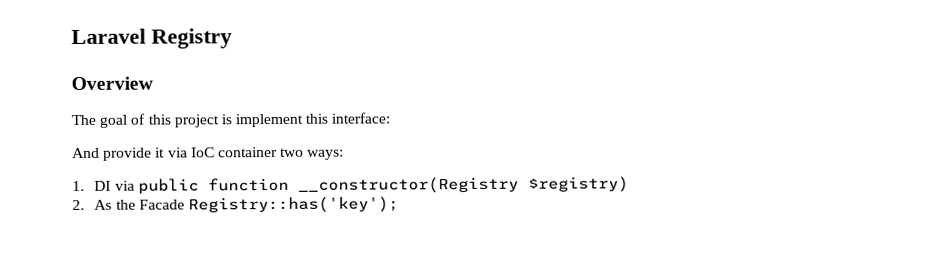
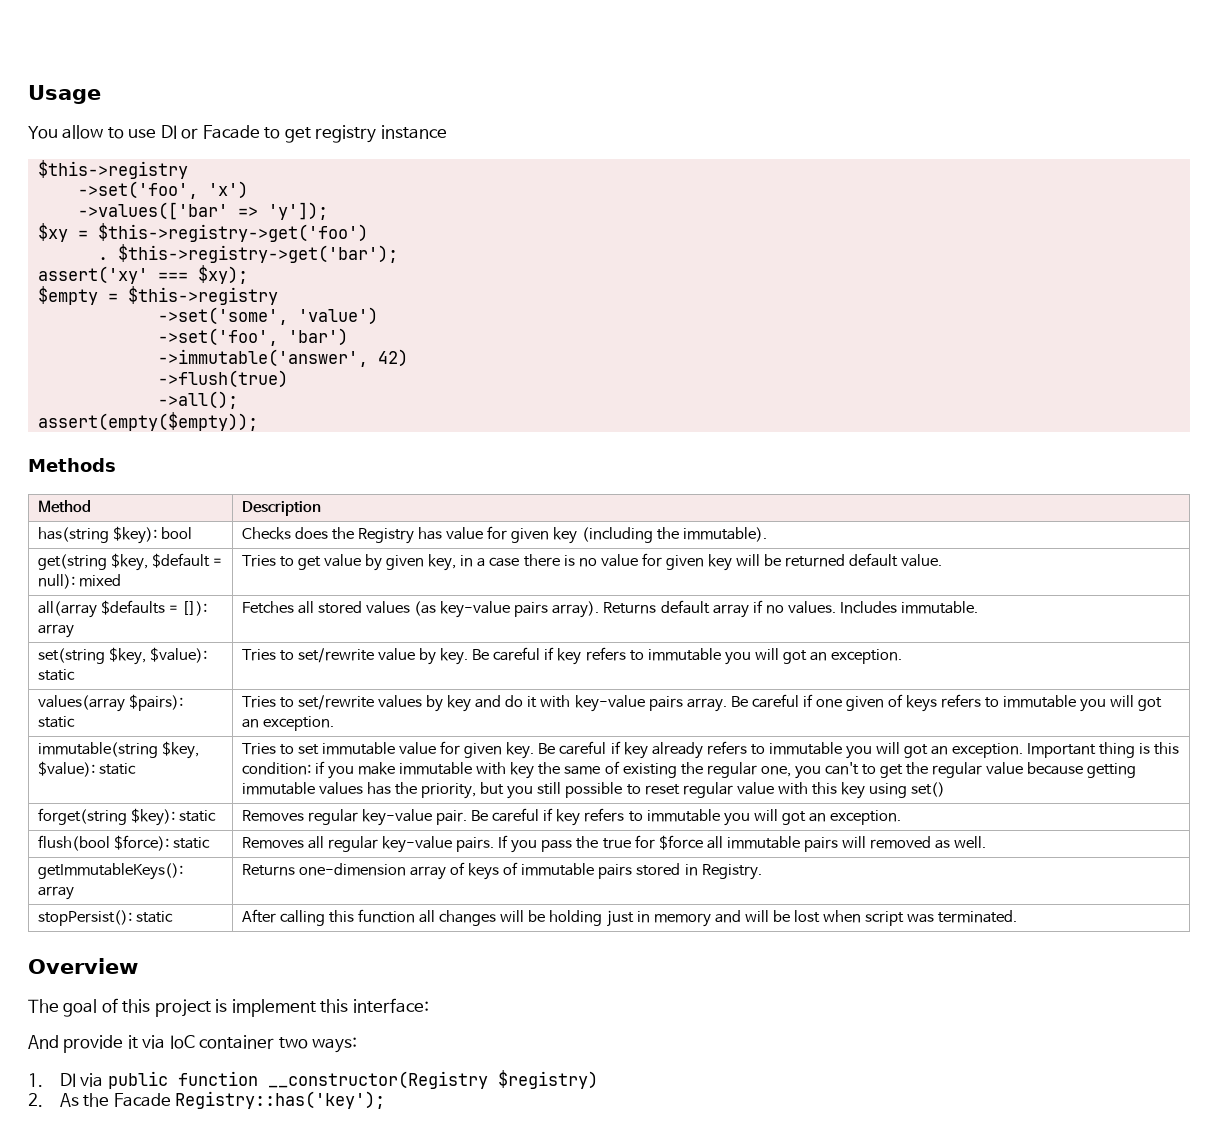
- Laravel Registry
+ Usage
+ You allow to use DI or Facade to get registry instance
+ $this->registry
+ ->set('foo', 'x')
+ ->values(['bar' => 'y']);
+ $xy = $this->registry->get('foo')
+ . $this->registry->get('bar');
+ assert('xy' === $xy);
+ $empty = $this->registry
+ ->set('some', 'value')
+ ->set('foo', 'bar')
+ ->immutable('answer', 42)
+ ->flush(true)
+ ->all();
+ assert(empty($empty));
+ Methods
+ Method | Description
+ has(string $key): bool | Checks does the Registry has value for given key (including the immutable).
+ get(string $key, $default = null): mixed | Tries to get value by given key, in a case there is no value for given key will be returned default value.
+ all(array $defaults = []): array | Fetches all stored values (as key-value pairs array). Returns default array if no values. Includes immutable.
+ set(string $key, $value): static | Tries to set/rewrite value by key. Be careful if key refers to immutable you will got an exception.
+ values(array $pairs): static | Tries to set/rewrite values by key and do it with key-value pairs array. Be careful if one given of keys refers to immutable you will got an exception.
+ immutable(string $key, $value): static | Tries to set immutable value for given key. Be careful if key already refers to immutable you will got an exception. Important thing is this condition: if you make immutable with key the same of existing the regular one, you can't to get the regular value because getting immutable values has the priority, but you still possible to reset regular value with this key using set()
+ forget(string $key): static | Removes regular key-value pair. Be careful if key refers to immutable you will got an exception.
+ flush(bool $force): static | Removes all regular key-value pairs. If you pass the true for $force all immutable pairs will removed as well.
+ getImmutableKeys(): array | Returns one-dimension array of keys of immutable pairs stored in Registry.
+ stopPersist(): static | After calling this function all changes will be holding just in memory and will be lost when script was terminated.

